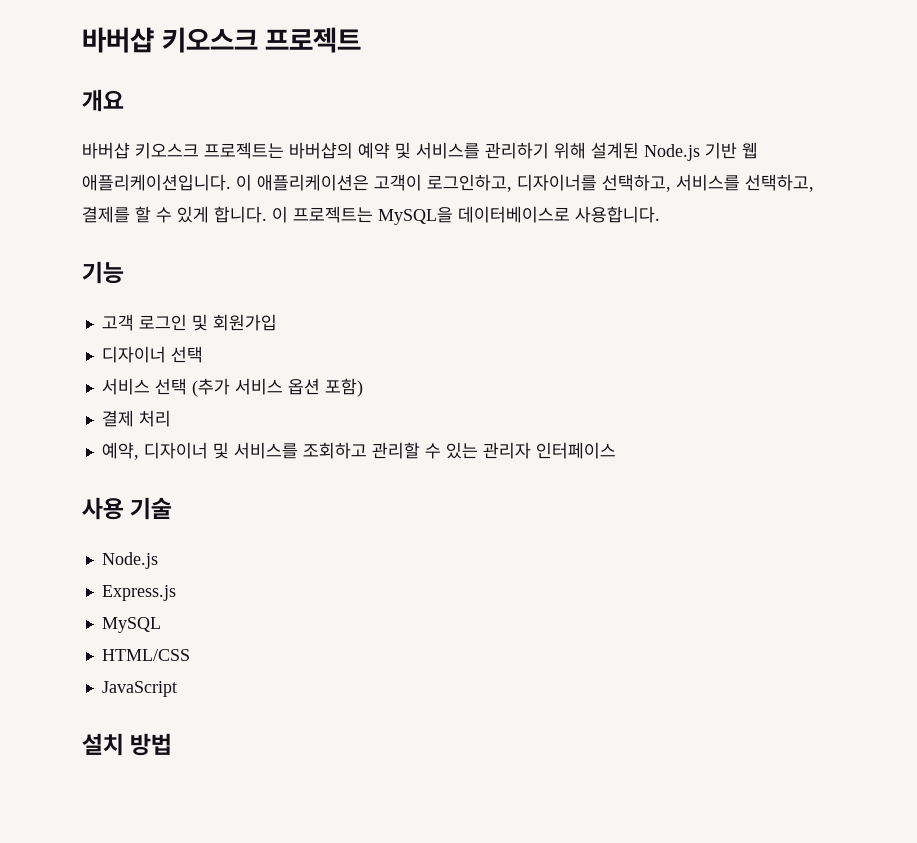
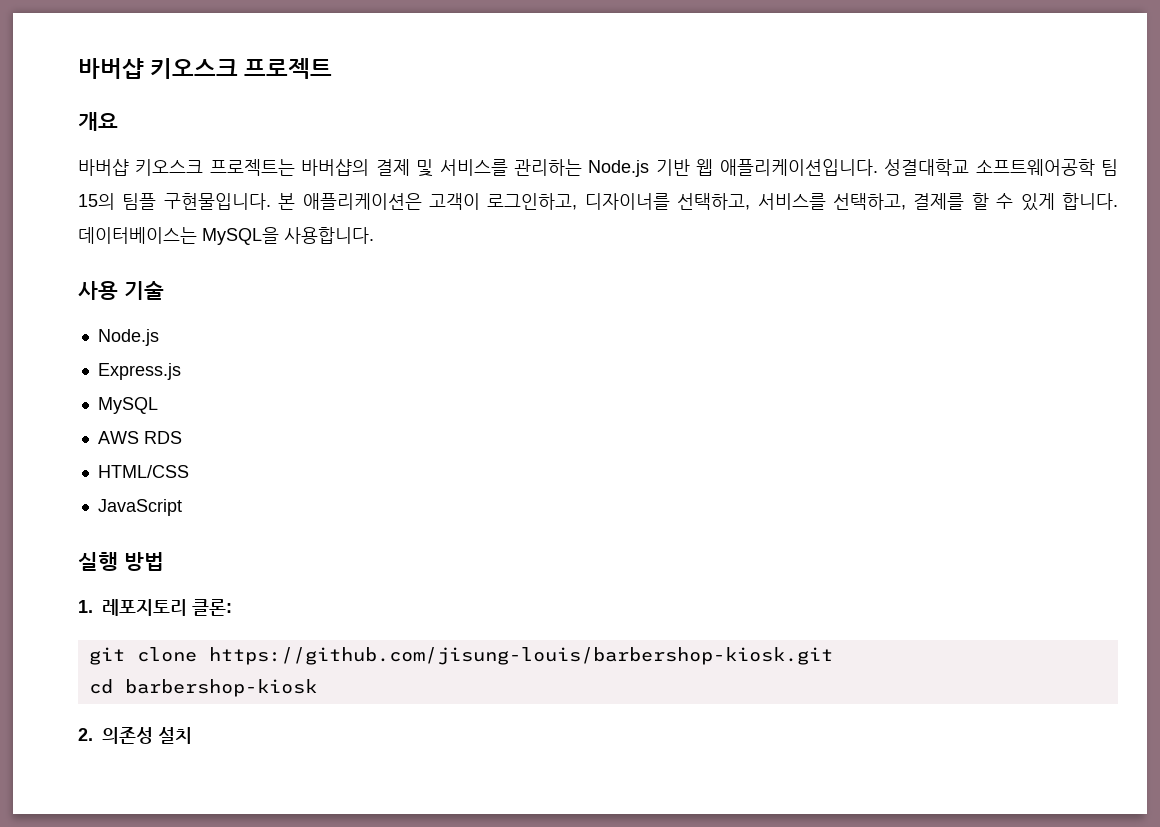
- 바버샵 키오스크 프로젝트는 바버샵의 예약 및 서비스를 관리하기 위해 설계된 Node.js 기반 웹 애플리케이션입니다.
+ 바버샵 키오스크 프로젝트는 바버샵의 결제 및 서비스를 관리하는 Node.js 기반 웹 애플리케이션입니다.
- 이 애플리케이션은 고객이 로그인하고, 디자이너를 선택하고, 서비스를 선택하고, 결제를 할 수 있게 합니다.
+ 성결대학교 소프트웨어공학 팀 15의 팀플 구현물입니다. 본 애플리케이션은 고객이 로그인하고, 디자이너를 선택하고, 서비스를 선택하고, 결제를 할 수 있게 합니다.
- 이 프로젝트는 MySQL을 데이터베이스로 사용합니다.
- 기능
- 고객 로그인 및 회원가입
- 디자이너 선택
- 서비스 선택 (추가 서비스 옵션 포함)
- 결제 처리
- 예약, 디자이너 및 서비스를 조회하고 관리할 수 있는 관리자 인터페이스
+ 데이터베이스는 MySQL을 사용합니다.
+ AWS RDS
- 설치 방법
+ 실행 방법
+ 1. 레포지토리 클론:
+ git clone https://github.com/jisung-louis/barbershop-kiosk.git
+ cd barbershop-kiosk
+ 2. 의존성 설치

